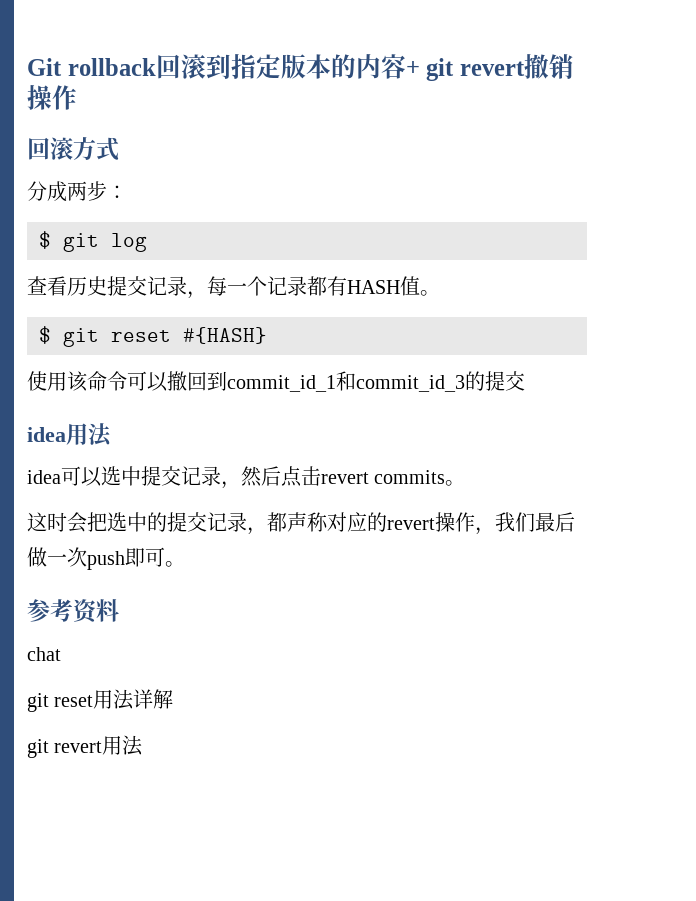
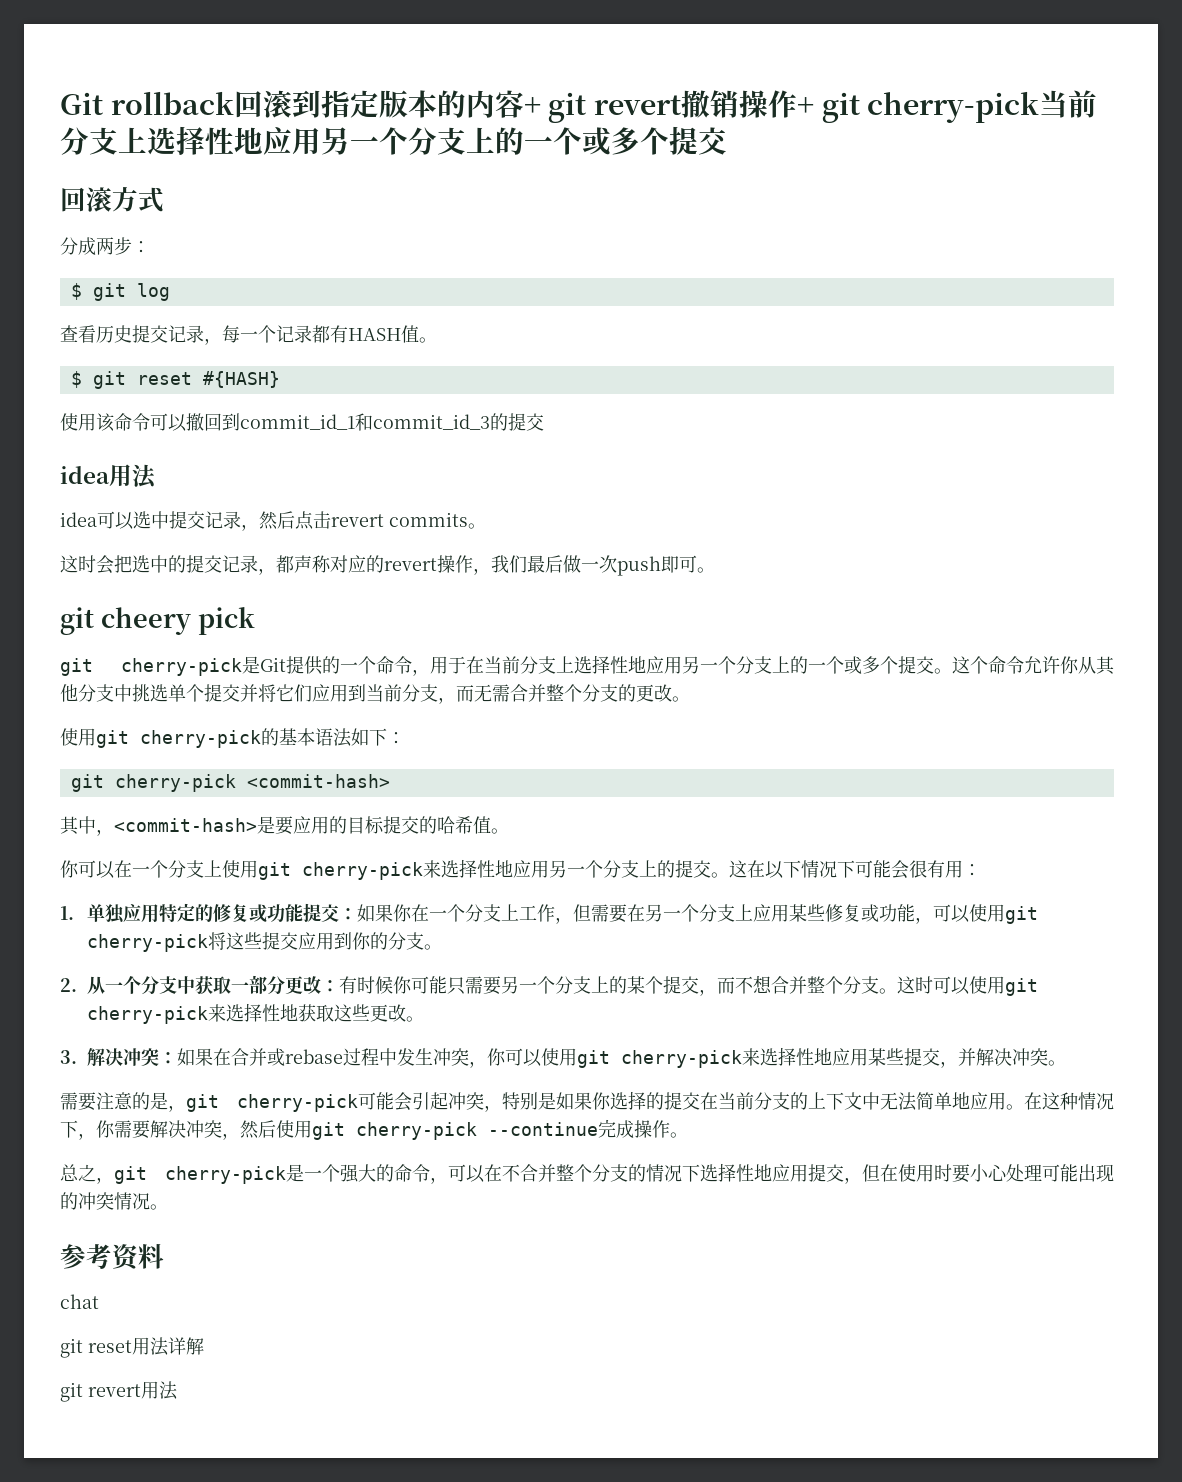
- Git rollback回滚到指定版本的内容+ git revert撤销操作
+ Git rollback回滚到指定版本的内容+ git revert撤销操作+ git cherry-pick当前分支上选择性地应用另一个分支上的一个或多个提交
+ git cheery pick
+ git cherry-pick是Git提供的一个命令，用于在当前分支上选择性地应用另一个分支上的一个或多个提交。这个命令允许你从其他分支中挑选单个提交并将它们应用到当前分支，而无需合并整个分支的更改。
+ 使用git cherry-pick的基本语法如下：
+ git cherry-pick <commit-hash>
+ 其中，<commit-hash>是要应用的目标提交的哈希值。
+ 你可以在一个分支上使用git cherry-pick来选择性地应用另一个分支上的提交。这在以下情况下可能会很有用：
+ 1.单独应用特定的修复或功能提交：如果你在一个分支上工作，但需要在另一个分支上应用某些修复或功能，可以使用git cherry-pick将这些提交应用到你的分支。
+ 2.从一个分支中获取一部分更改：有时候你可能只需要另一个分支上的某个提交，而不想合并整个分支。这时可以使用git cherry-pick来选择性地获取这些更改。
+ 3.解决冲突：如果在合并或rebase过程中发生冲突，你可以使用git cherry-pick来选择性地应用某些提交，并解决冲突。
+ 需要注意的是，git cherry-pick可能会引起冲突，特别是如果你选择的提交在当前分支的上下文中无法简单地应用。在这种情况下，你需要解决冲突，然后使用git cherry-pick --continue完成操作。
+ 总之，git cherry-pick是一个强大的命令，可以在不合并整个分支的情况下选择性地应用提交，但在使用时要小心处理可能出现的冲突情况。

